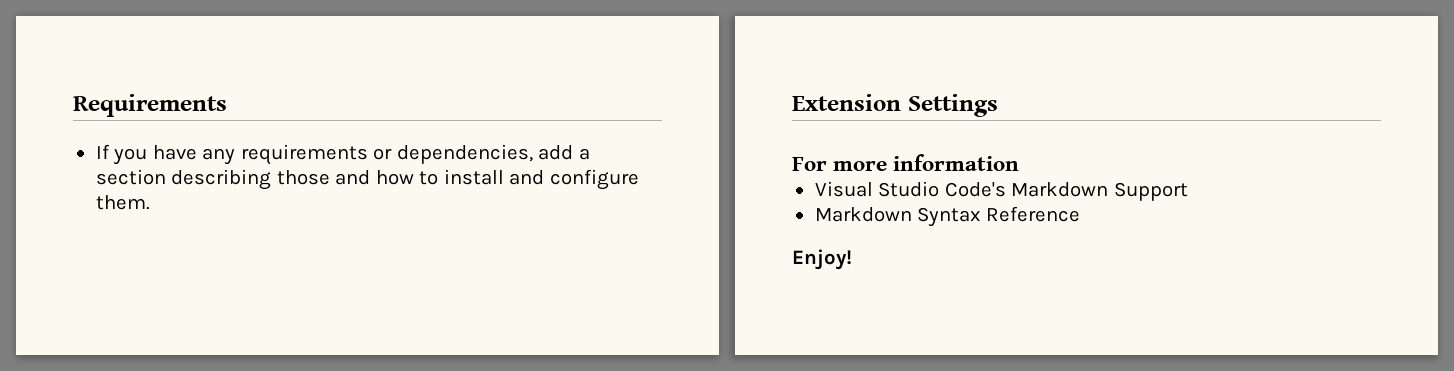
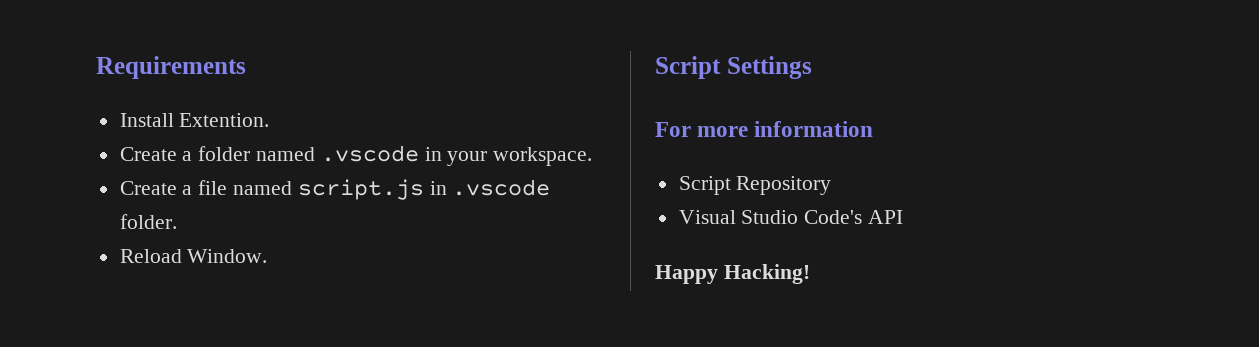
- If you have any requirements or dependencies, add a section describing those and how to install and configure them.
- Extension Settings
+ Install Extention.
+ Create a folder named .vscode in your workspace.
+ Create a file named script.js in .vscode folder.
+ Reload Window.
+ Script Settings
+ Script Repository
- Visual Studio Code's Markdown Support
- Markdown Syntax Reference
- Enjoy!
+ Visual Studio Code's API
+ Happy Hacking!

